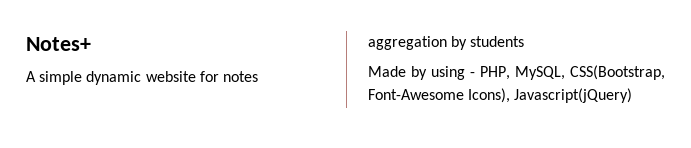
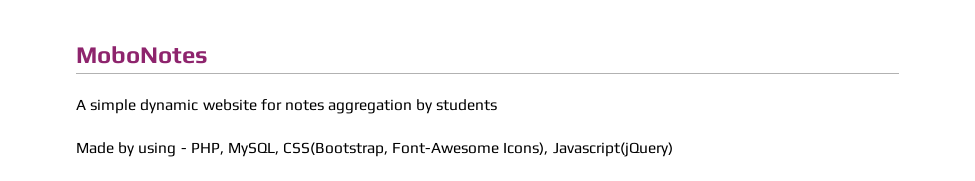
- Notes+
+ MoboNotes

